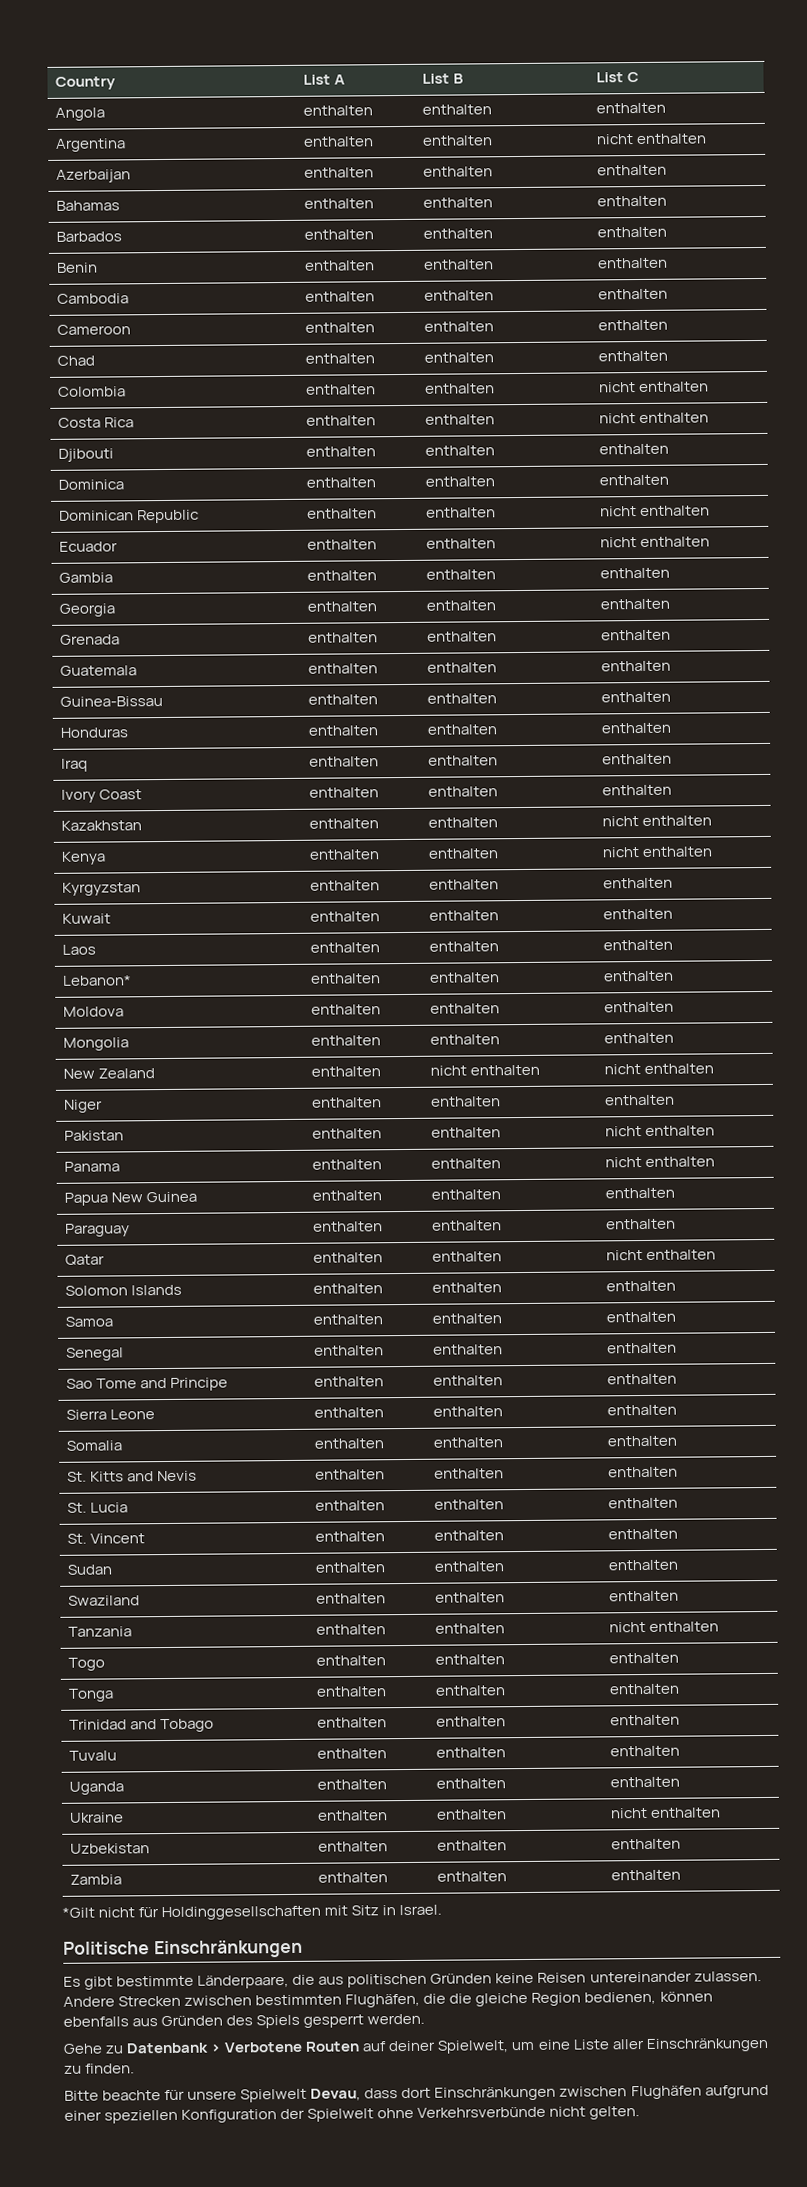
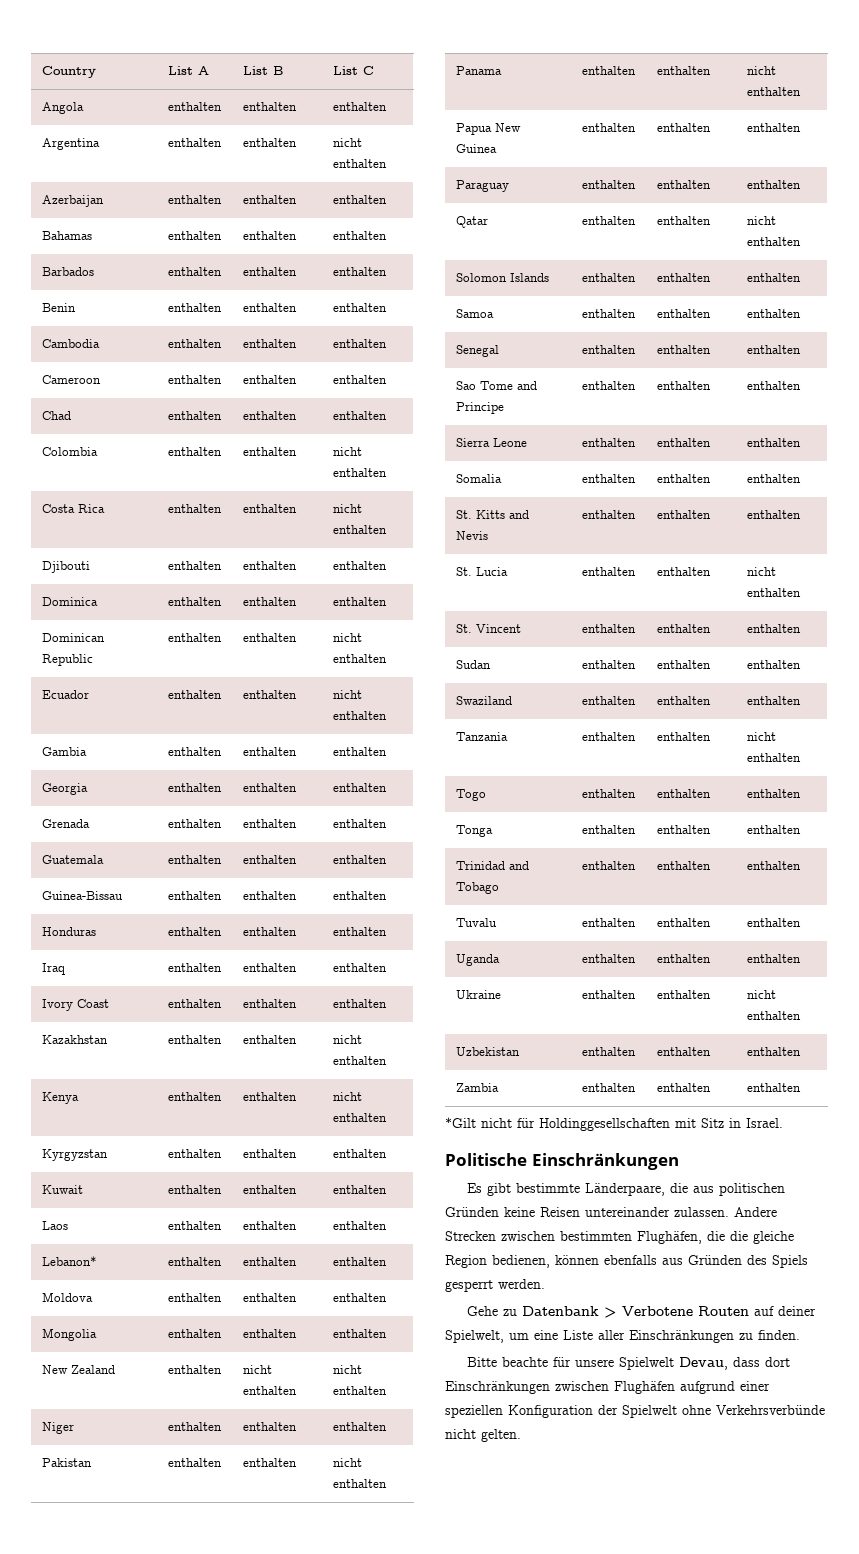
- St. Lucia | enthalten | enthalten | enthalten
+ St. Lucia | enthalten | enthalten | nicht enthalten

